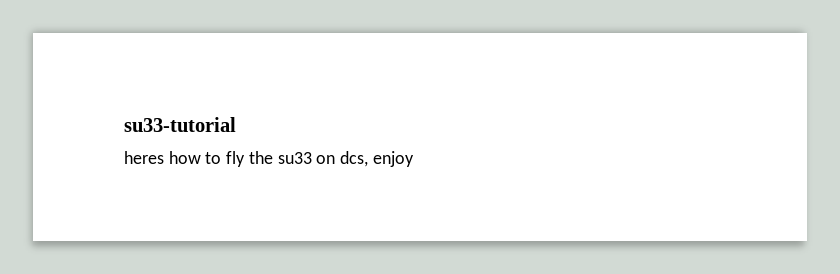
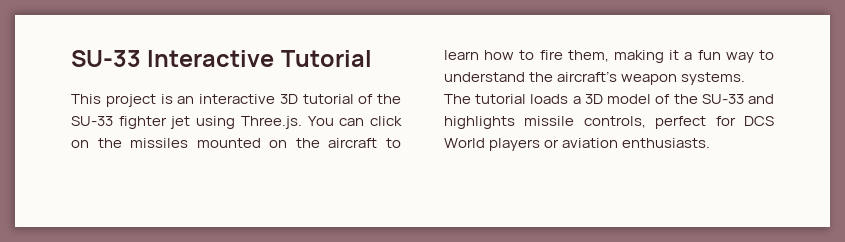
- su33-tutorial
- heres how to fly the su33 on dcs, enjoy
+ SU-33 Interactive Tutorial
+ This project is an interactive 3D tutorial of the SU-33 fighter jet using Three.js. You can click on the missiles mounted on the aircraft to learn how to fire them, making it a fun way to understand the aircraft’s weapon systems. The tutorial loads a 3D model of the SU-33 and highlights missile controls, perfect for DCS World players or aviation enthusiasts.

